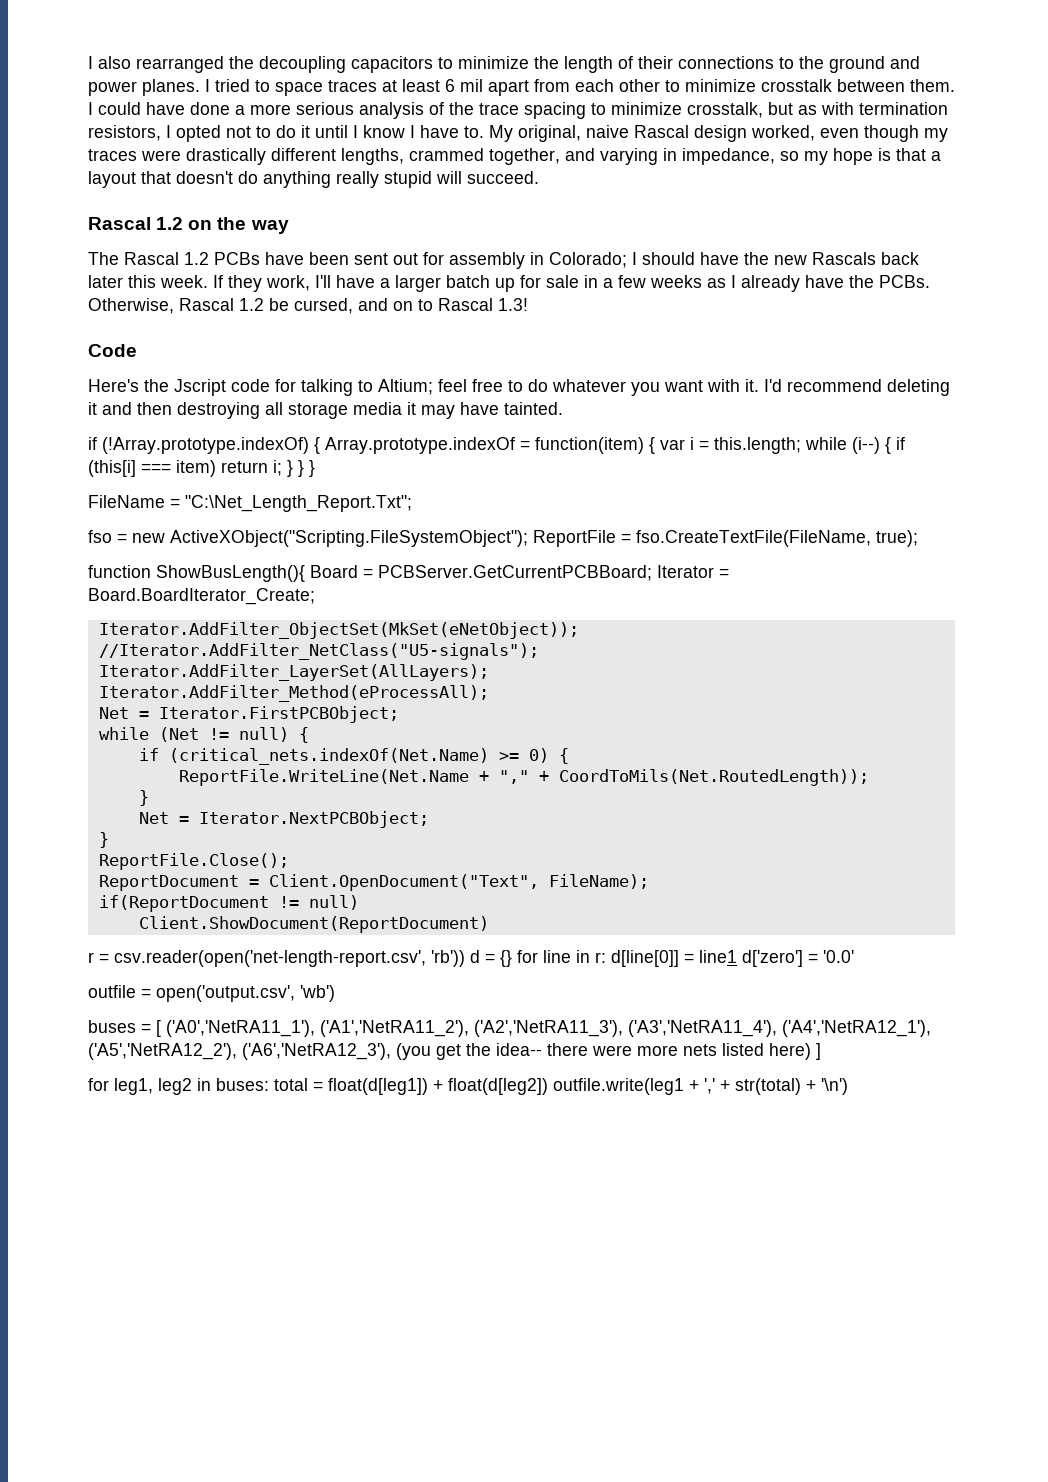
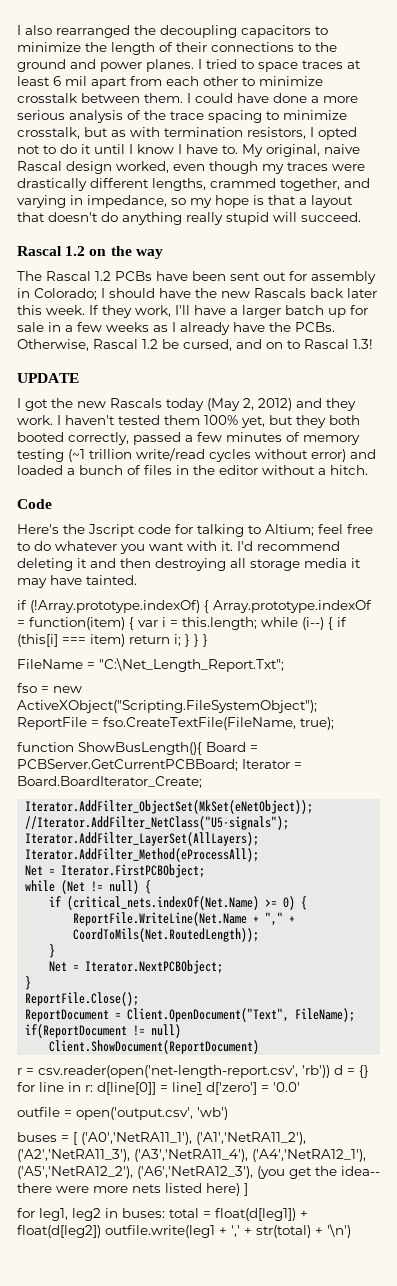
+ UPDATE
+ I got the new Rascals today (May 2, 2012) and they work. I haven't tested them 100% yet, but they both booted correctly, passed a few minutes of memory testing (~1 trillion write/read cycles without error) and loaded a bunch of files in the editor without a hitch.

